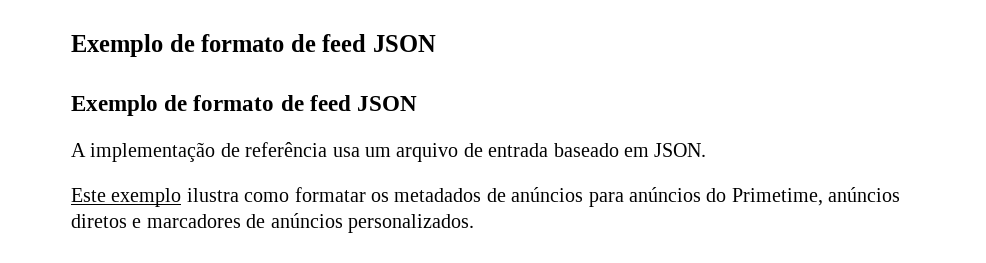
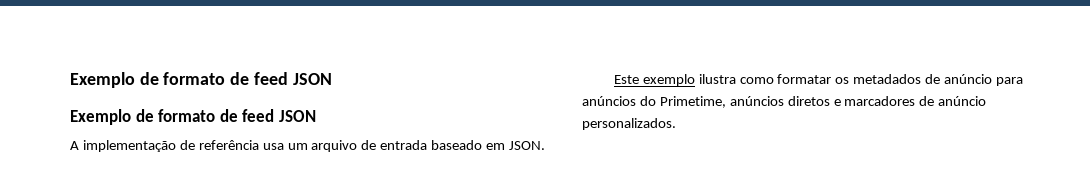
- Este exemplo ilustra como formatar os metadados de anúncios para anúncios do Primetime, anúncios diretos e marcadores de anúncios personalizados.
+ Este exemplo ilustra como formatar os metadados de anúncio para anúncios do Primetime, anúncios diretos e marcadores de anúncio personalizados.

